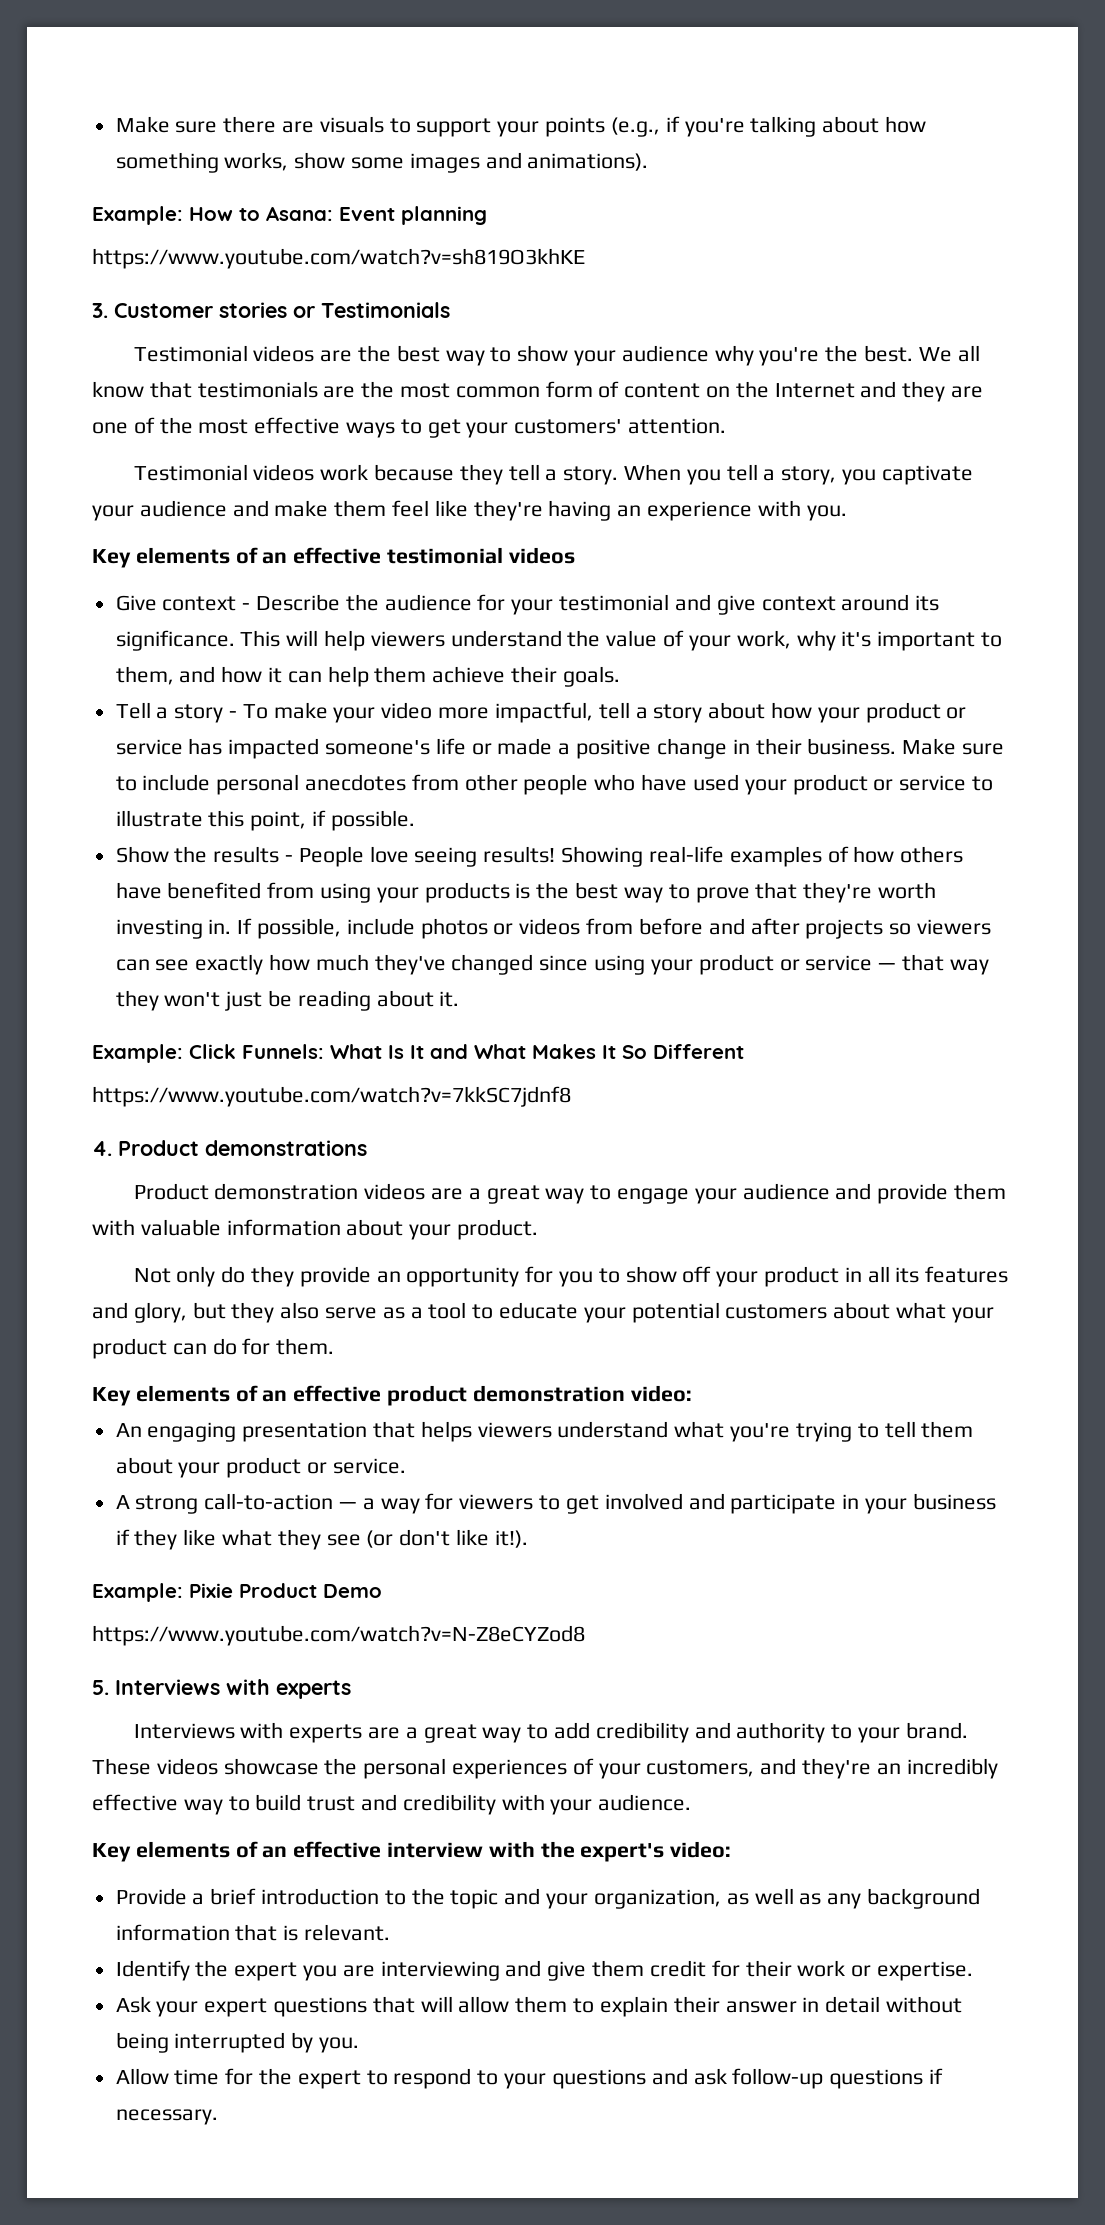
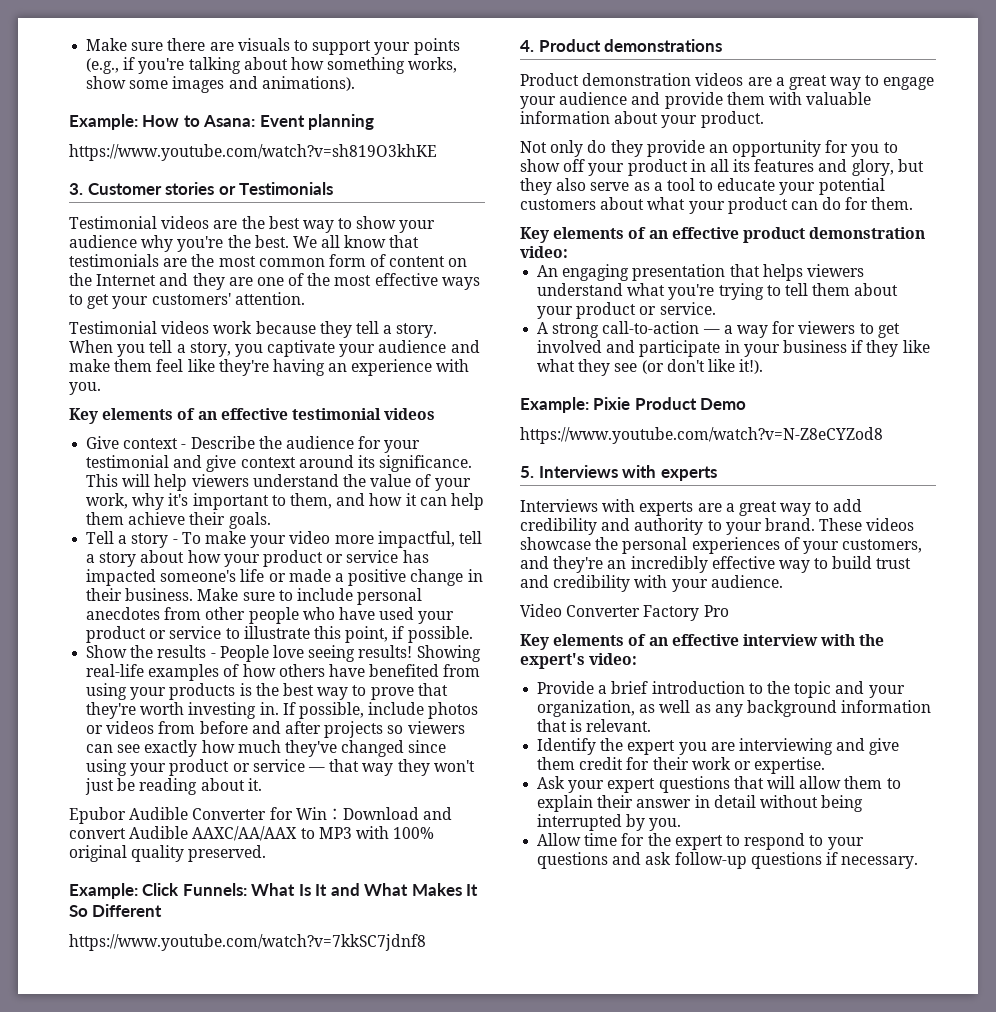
+ Epubor Audible Converter for Win：Download and convert Audible AAXC/AA/AAX to MP3 with 100% original quality preserved.
+ Video Converter Factory Pro

